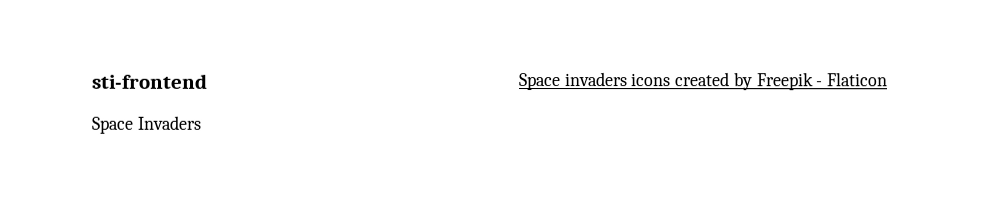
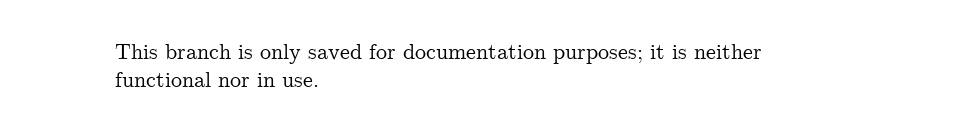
- sti-frontend
- Space Invaders
- Space invaders icons created by Freepik - Flaticon
+ This branch is only saved for documentation purposes; it is neither functional nor in use.

